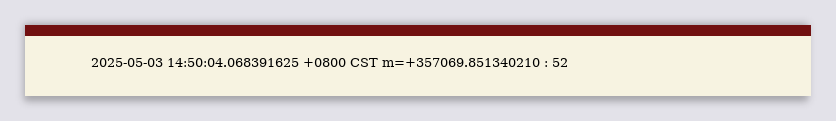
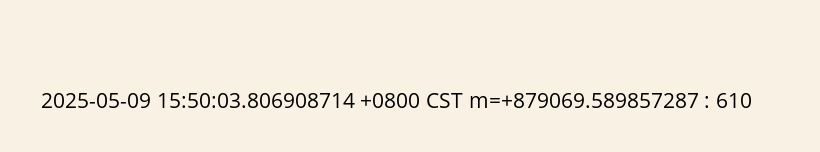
- 2025-05-03 14:50:04.068391625 +0800 CST m=+357069.851340210 : 52
+ 2025-05-09 15:50:03.806908714 +0800 CST m=+879069.589857287 : 610

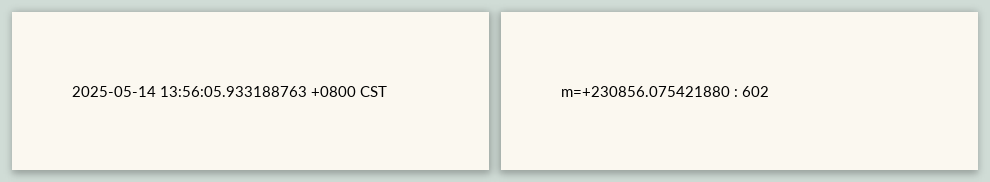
- 2025-05-09 15:50:03.806908714 +0800 CST m=+879069.589857287 : 610
+ 2025-05-14 13:56:05.933188763 +0800 CST m=+230856.075421880 : 602

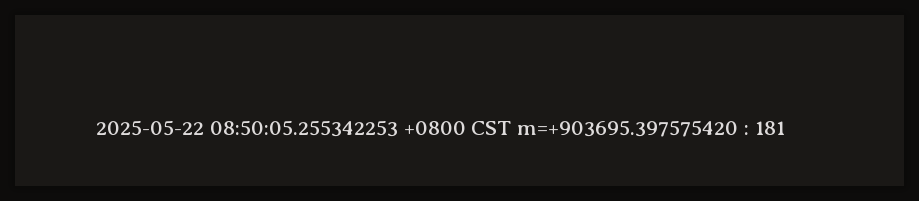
- 2025-05-14 13:56:05.933188763 +0800 CST m=+230856.075421880 : 602
+ 2025-05-22 08:50:05.255342253 +0800 CST m=+903695.397575420 : 181

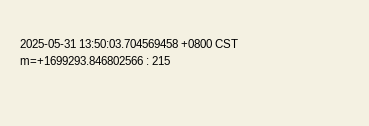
- 2025-05-22 08:50:05.255342253 +0800 CST m=+903695.397575420 : 181
+ 2025-05-31 13:50:03.704569458 +0800 CST m=+1699293.846802566 : 215

